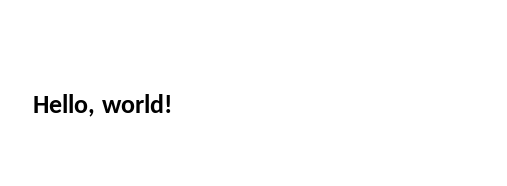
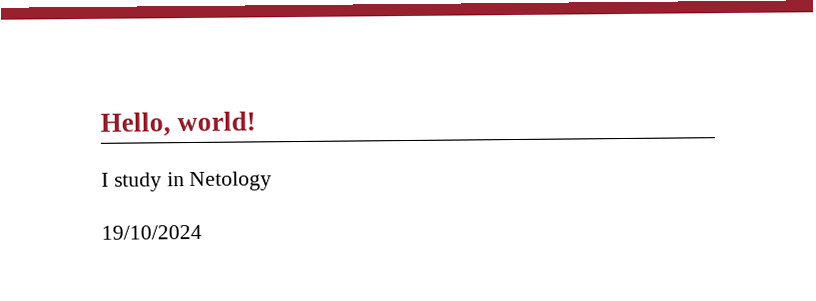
+ I study in Netology
+ 19/10/2024

